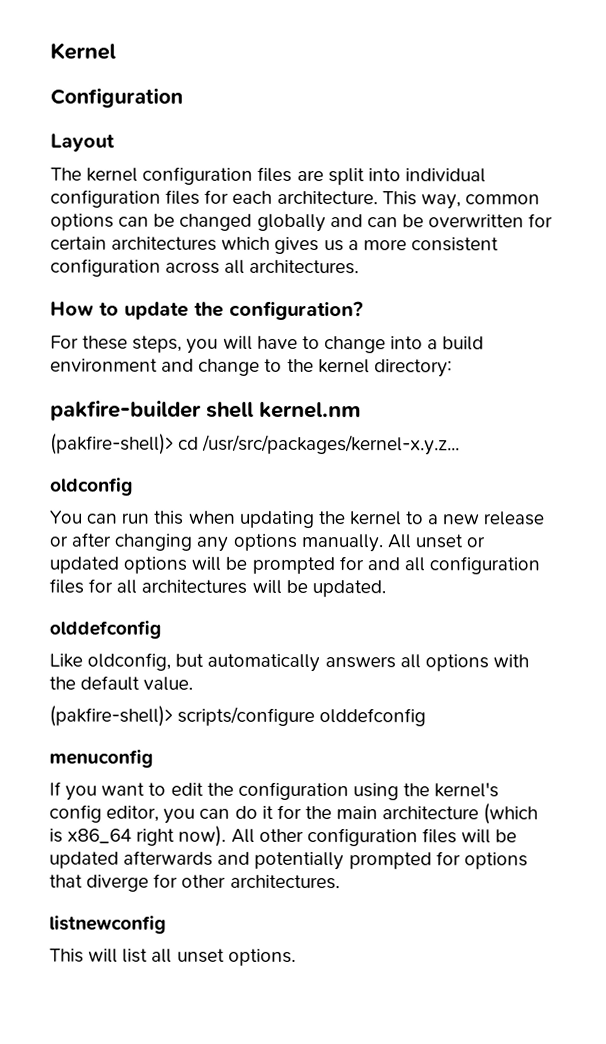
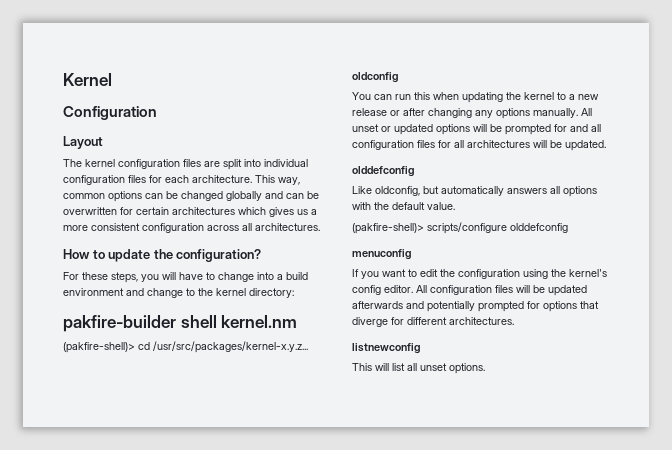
- If you want to edit the configuration using the kernel's config editor, you can do it for the main architecture (which is x86_64 right now). All other configuration files will be updated afterwards and potentially prompted for options that diverge for other architectures.
+ If you want to edit the configuration using the kernel's config editor. All configuration files will be updated afterwards and potentially prompted for options that diverge for different architectures.

